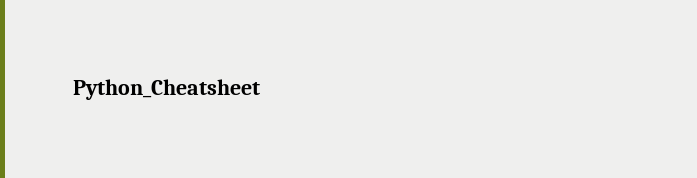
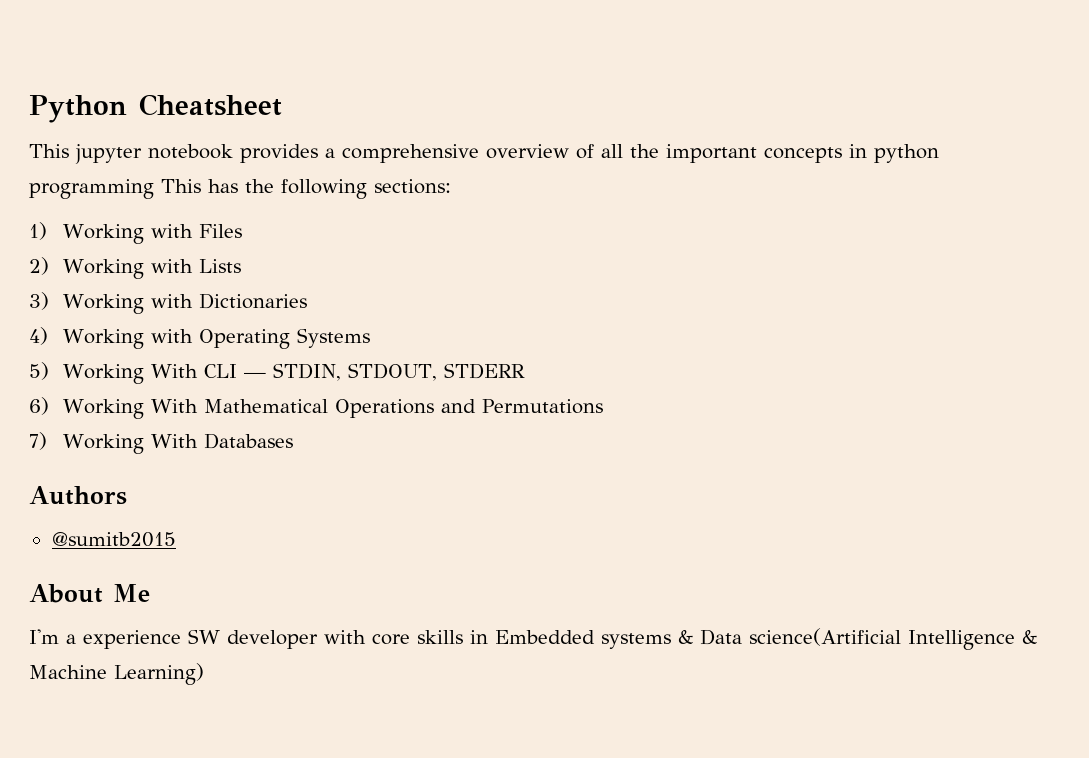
- Python_Cheatsheet
+ Python Cheatsheet
+ This jupyter notebook provides a comprehensive overview of all the important concepts in python programming This has the following sections:
+ 1) Working with Files
+ 2) Working with Lists
+ 3) Working with Dictionaries
+ 4) Working with Operating Systems
+ 5) Working With CLI — STDIN, STDOUT, STDERR
+ 6) Working With Mathematical Operations and Permutations
+ 7) Working With Databases
+ Authors
+ @sumitb2015
+ About Me
+ I'm a experience SW developer with core skills in Embedded systems & Data science(Artificial Intelligence & Machine Learning)

